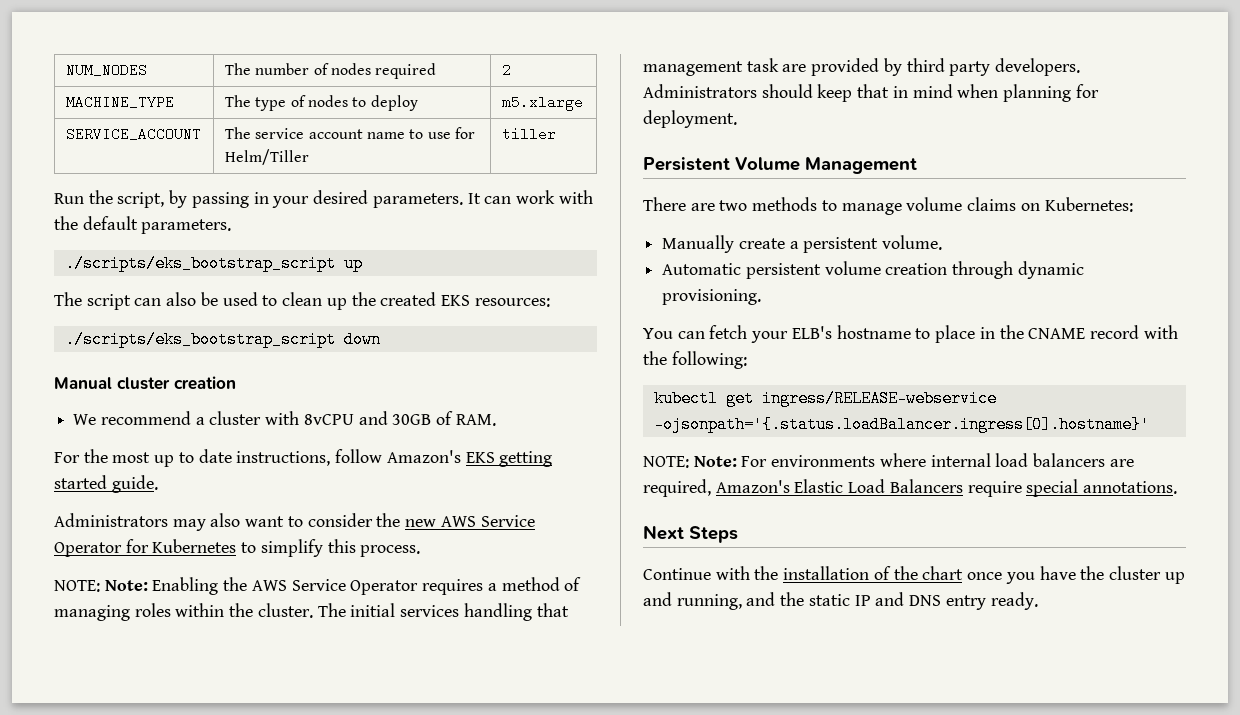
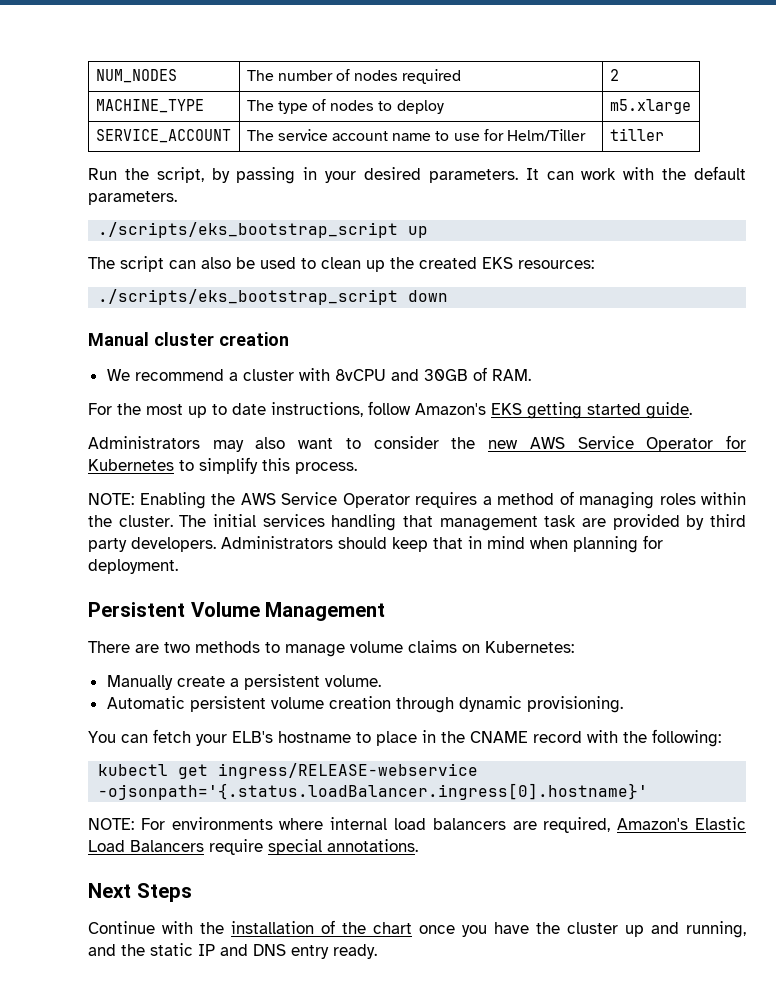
- NOTE: Note: Enabling the AWS Service Operator requires a method of managing roles within the cluster.
+ NOTE: Enabling the AWS Service Operator requires a method of managing roles within the cluster.
- NOTE: Note: For environments where internal load balancers are required, Amazon's Elastic Load Balancers require special annotations.
+ NOTE: For environments where internal load balancers are required, Amazon's Elastic Load Balancers require special annotations.

